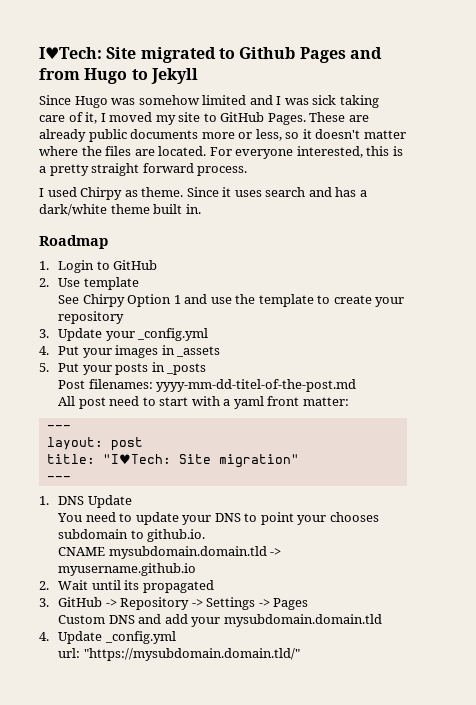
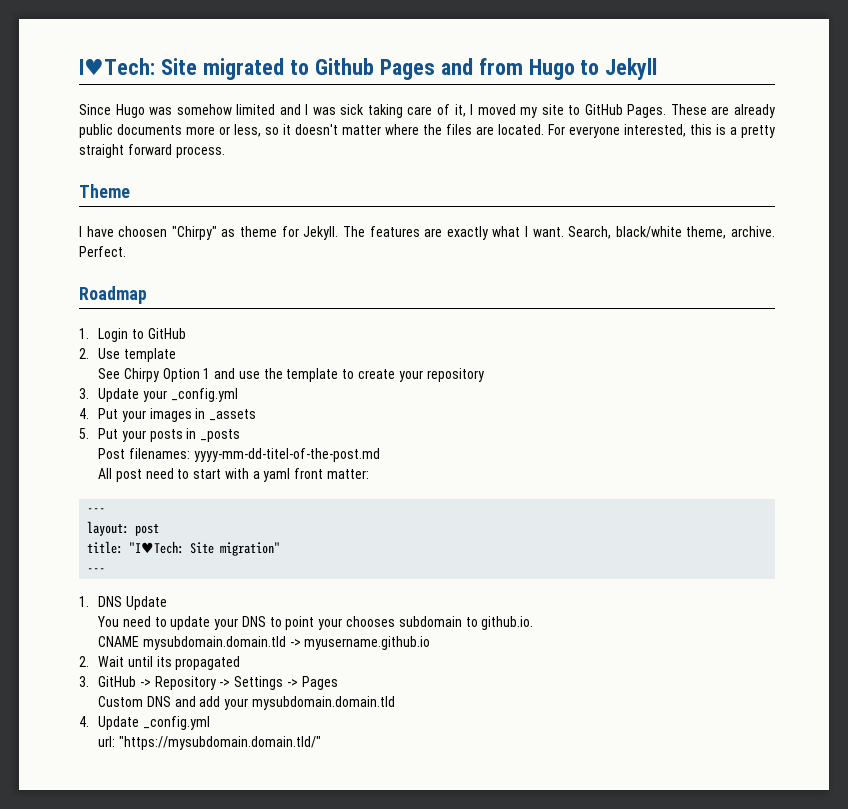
- I used Chirpy as theme. Since it uses search and has a dark/white theme built in.
+ Theme
+ I have choosen "Chirpy" as theme for Jekyll. The features are exactly what I want. Search, black/white theme, archive. Perfect.

